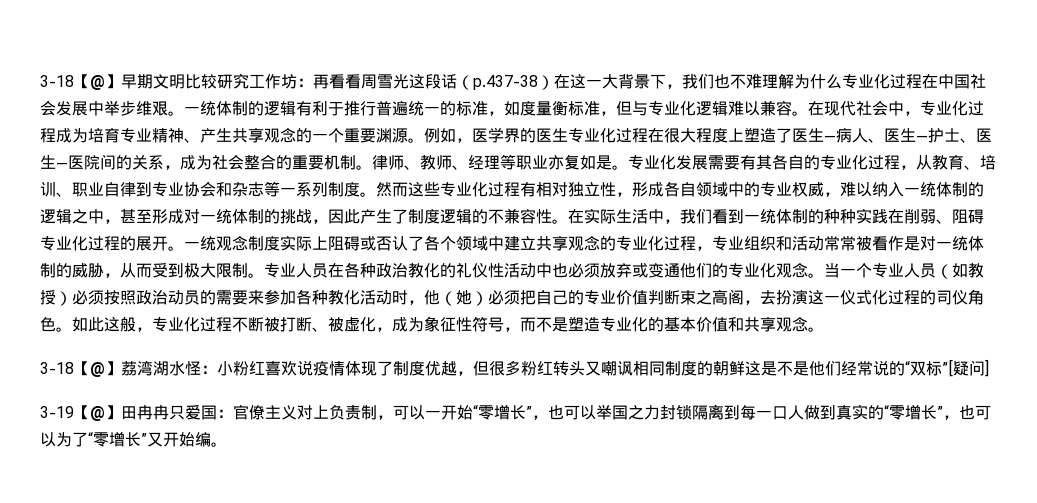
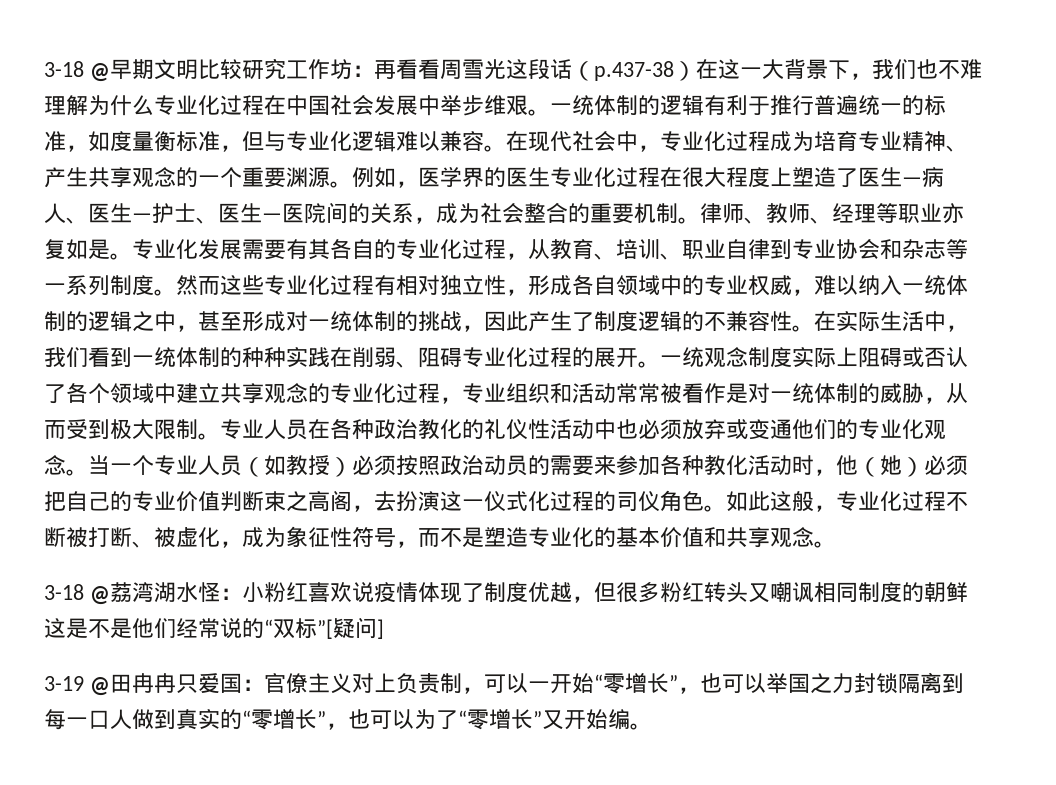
- 3-18【@】早期文明比较研究工作坊：再看看周雪光这段话（p.437-38）在这一大背景下，我们也不难理解为什么专业化过程在中国社会发展中举步维艰。
+ 3-18 @早期文明比较研究工作坊：再看看周雪光这段话（p.437-38）在这一大背景下，我们也不难理解为什么专业化过程在中国社会发展中举步维艰。
- 3-18【@】荔湾湖水怪：小粉红喜欢说疫情体现了制度优越，但很多粉红转头又嘲讽相同制度的朝鲜这是不是他们经常说的“双标”[疑问]
+ 3-18 @荔湾湖水怪：小粉红喜欢说疫情体现了制度优越，但很多粉红转头又嘲讽相同制度的朝鲜这是不是他们经常说的“双标”[疑问]
- 3-19【@】田冉冉只爱国：官僚主义对上负责制，可以一开始“零增长”，也可以举国之力封锁隔离到每一口人做到真实的“零增长”，也可以为了“零增长”又开始编。
+ 3-19 @田冉冉只爱国：官僚主义对上负责制，可以一开始“零增长”，也可以举国之力封锁隔离到每一口人做到真实的“零增长”，也可以为了“零增长”又开始编。

